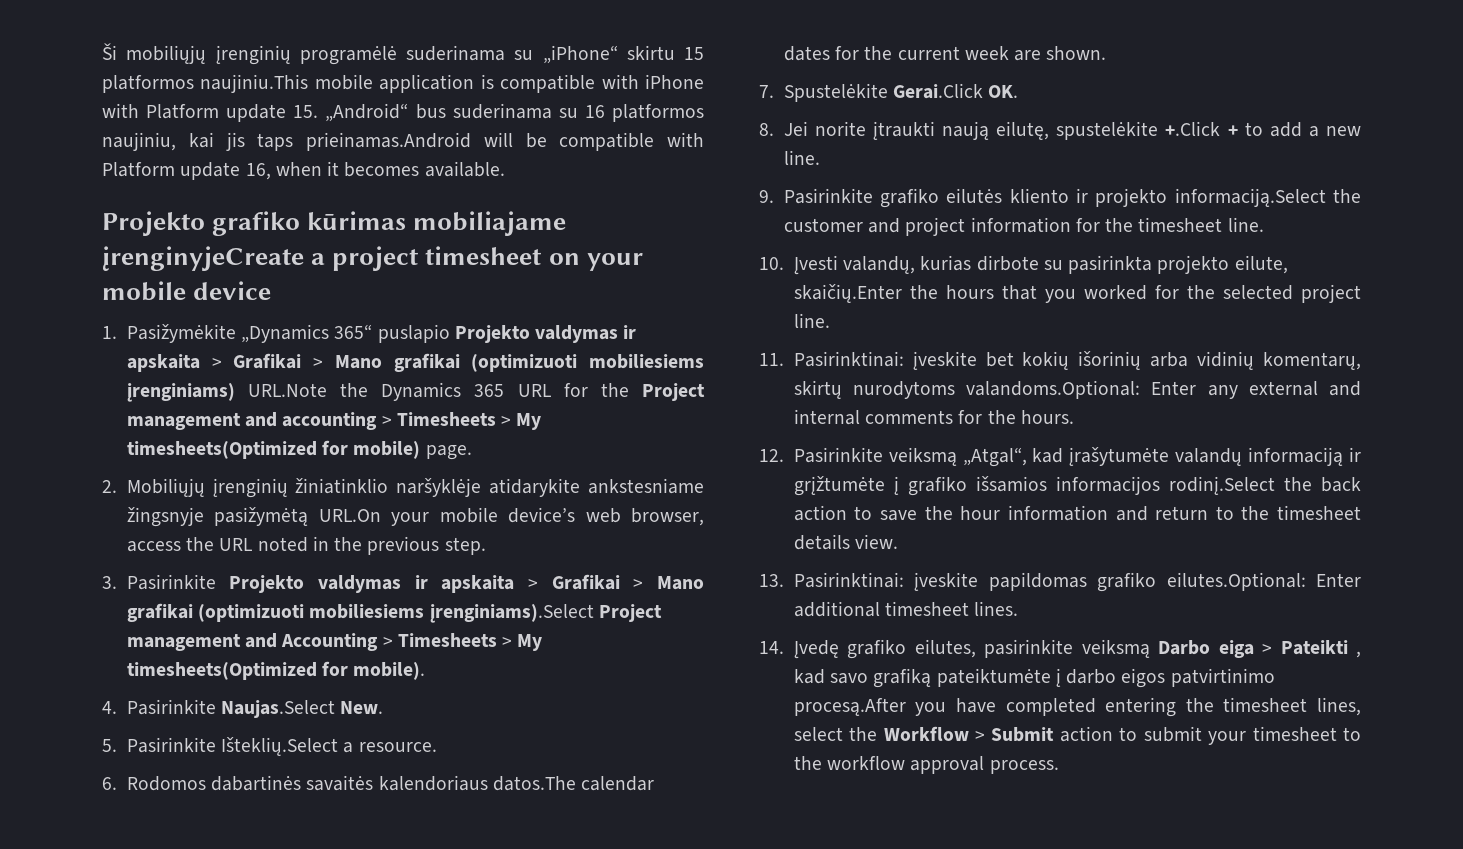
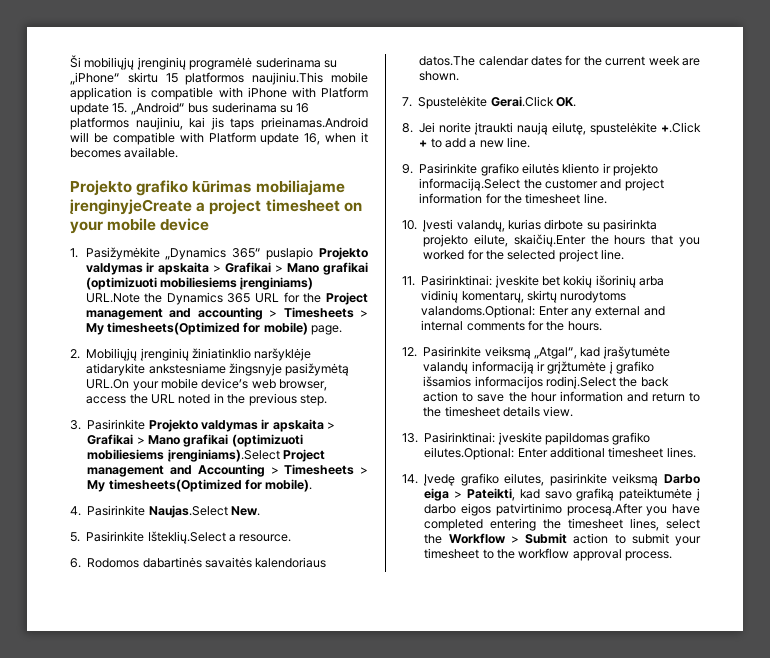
- 14. Įvedę grafiko eilutes, pasirinkite veiksmą Darbo eiga > Pateikti , kad savo grafiką pateiktumėte į darbo eigos patvirtinimo procesą.After you have completed entering the timesheet lines, select the Workflow > Submit action to submit your timesheet to the workflow approval process.
+ 14. Įvedę grafiko eilutes, pasirinkite veiksmą Darbo eiga > Pateikti, kad savo grafiką pateiktumėte į darbo eigos patvirtinimo procesą.After you have completed entering the timesheet lines, select the Workflow > Submit action to submit your timesheet to the workflow approval process.

